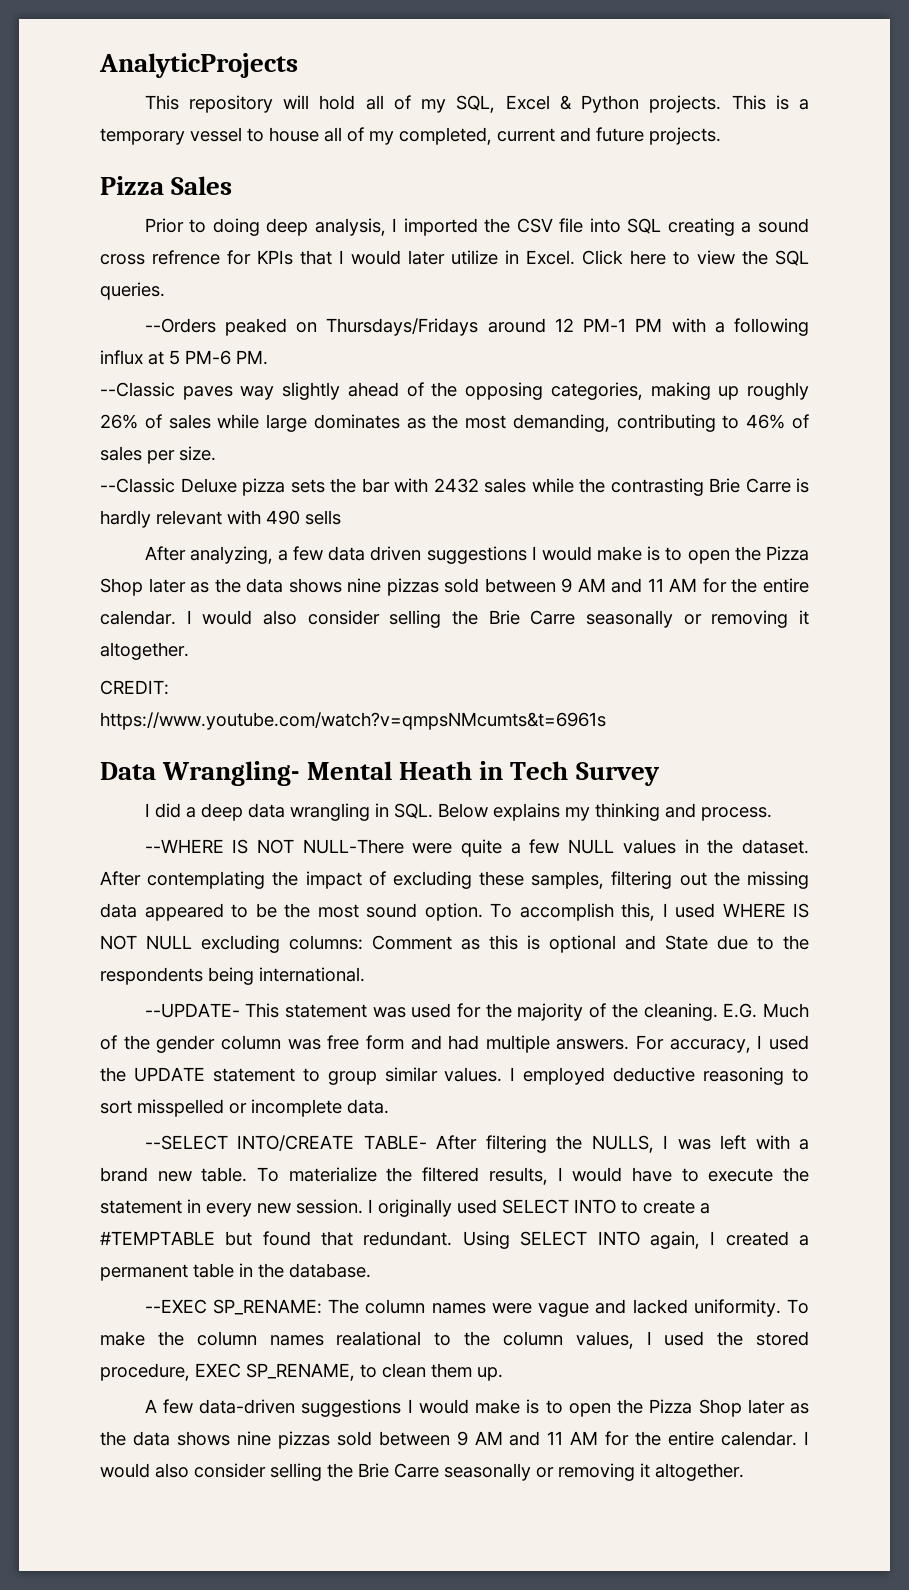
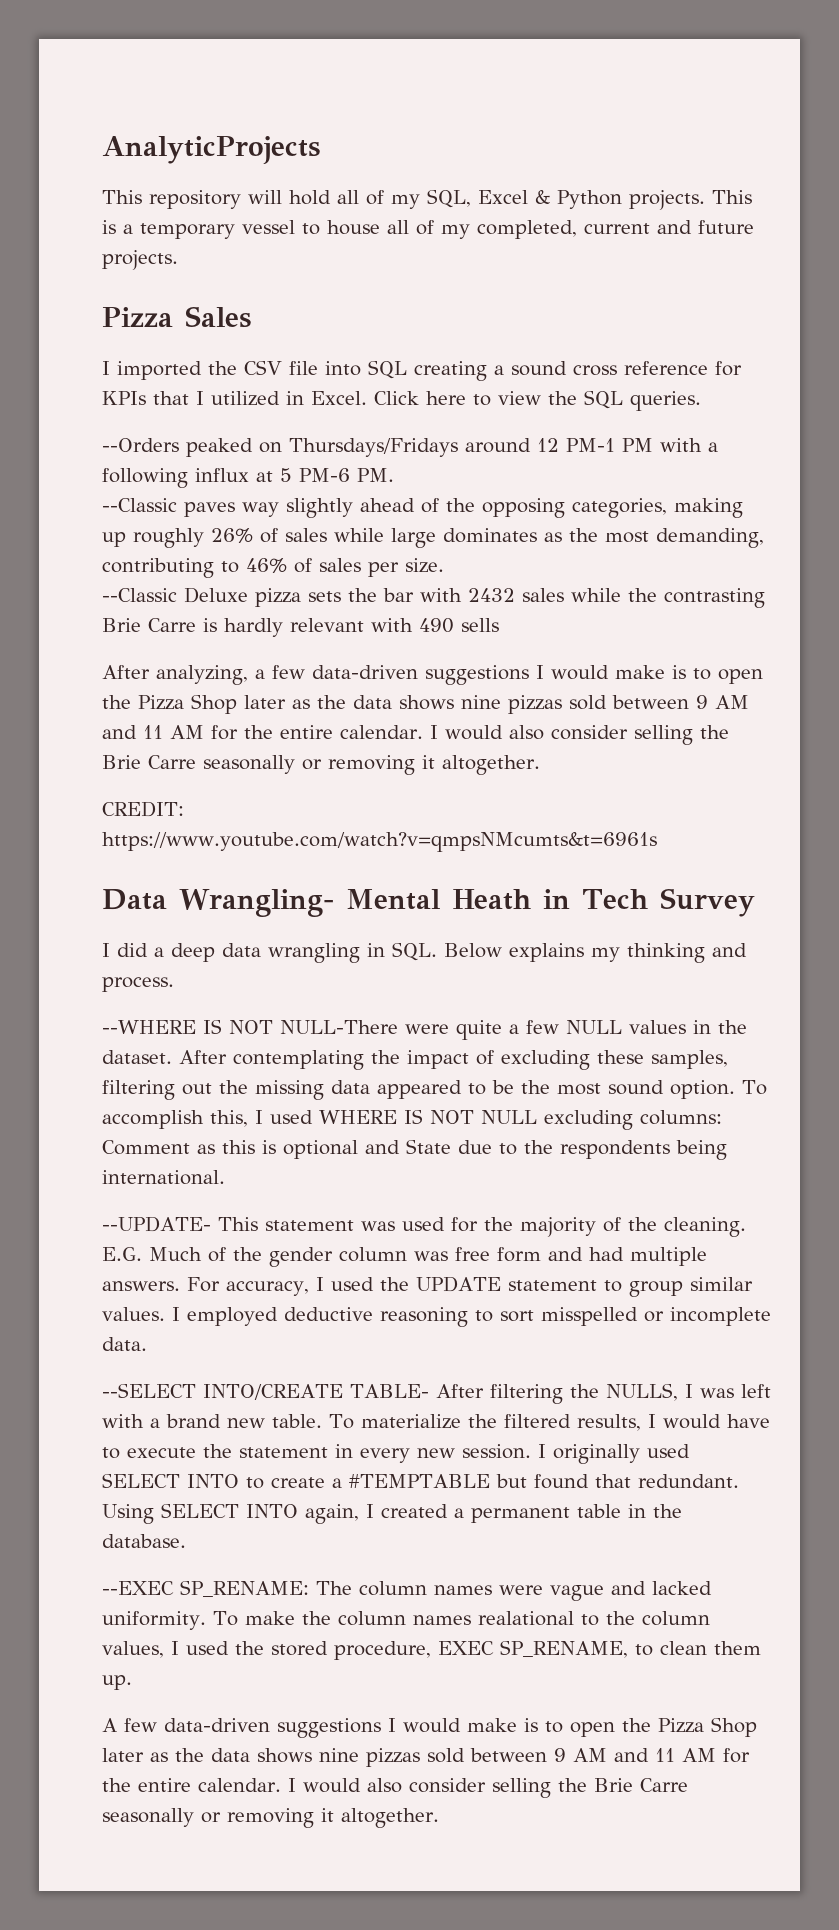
- Prior to doing deep analysis, I imported the CSV file into SQL creating a sound cross refrence for KPIs that I would later utilize in Excel.
+ I imported the CSV file into SQL creating a sound cross reference for KPIs that I utilized in Excel.
- After analyzing, a few data driven suggestions I would make is to open the Pizza Shop later as the data shows nine pizzas sold between 9 AM and 11 AM for the entire calendar.
+ After analyzing, a few data-driven suggestions I would make is to open the Pizza Shop later as the data shows nine pizzas sold between 9 AM and 11 AM for the entire calendar.

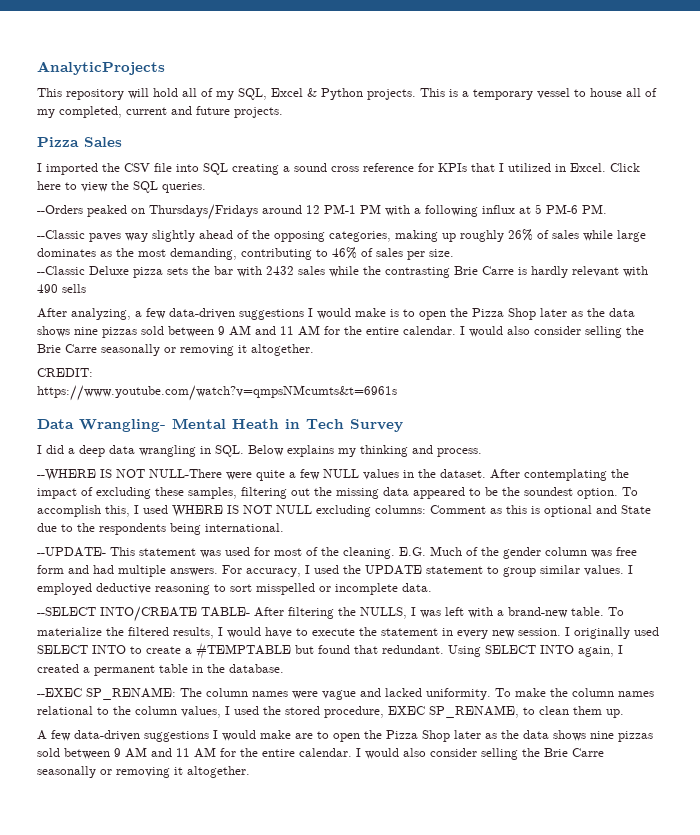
- After contemplating the impact of excluding these samples, filtering out the missing data appeared to be the most sound option.
+ After contemplating the impact of excluding these samples, filtering out the missing data appeared to be the soundest option.
- --UPDATE- This statement was used for the majority of the cleaning.
+ --UPDATE- This statement was used for most of the cleaning.
- --SELECT INTO/CREATE TABLE- After filtering the NULLS, I was left with a brand new table.
+ --SELECT INTO/CREATE TABLE- After filtering the NULLS, I was left with a brand-new table.
- To make the column names realational to the column values, I used the stored procedure, EXEC SP_RENAME, to clean them up.
+ To make the column names relational to the column values, I used the stored procedure, EXEC SP_RENAME, to clean them up.
- A few data-driven suggestions I would make is to open the Pizza Shop later as the data shows nine pizzas sold between 9 AM and 11 AM for the entire calendar.
+ A few data-driven suggestions I would make are to open the Pizza Shop later as the data shows nine pizzas sold between 9 AM and 11 AM for the entire calendar.

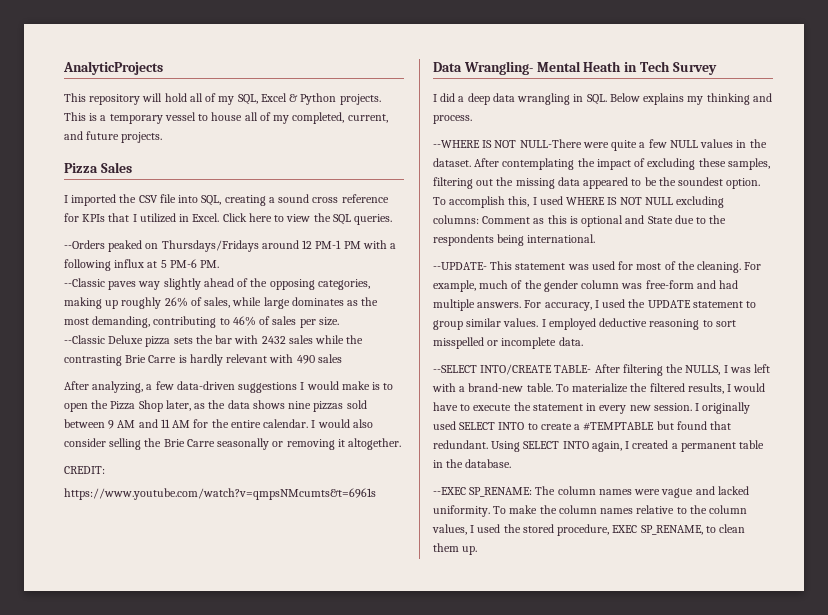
- This is a temporary vessel to house all of my completed, current and future projects.
+ This is a temporary vessel to house all of my completed, current, and future projects.
- I imported the CSV file into SQL creating a sound cross reference for KPIs that I utilized in Excel.
+ I imported the CSV file into SQL, creating a sound cross reference for KPIs that I utilized in Excel.
- --Classic paves way slightly ahead of the opposing categories, making up roughly 26% of sales while large dominates as the most demanding, contributing to 46% of sales per size.
+ --Classic paves way slightly ahead of the opposing categories, making up roughly 26% of sales, while large dominates as the most demanding, contributing to 46% of sales per size.
- --Classic Deluxe pizza sets the bar with 2432 sales while the contrasting Brie Carre is hardly relevant with 490 sells
+ --Classic Deluxe pizza sets the bar with 2432 sales while the contrasting Brie Carre is hardly relevant with 490 sales
- After analyzing, a few data-driven suggestions I would make is to open the Pizza Shop later as the data shows nine pizzas sold between 9 AM and 11 AM for the entire calendar.
+ After analyzing, a few data-driven suggestions I would make is to open the Pizza Shop later, as the data shows nine pizzas sold between 9 AM and 11 AM for the entire calendar.
- E.G. Much of the gender column was free form and had multiple answers.
+ For example, much of the gender column was free-form and had multiple answers.
- To make the column names relational to the column values, I used the stored procedure, EXEC SP_RENAME, to clean them up.
+ To make the column names relative to the column values, I used the stored procedure, EXEC SP_RENAME, to clean them up.
- A few data-driven suggestions I would make are to open the Pizza Shop later as the data shows nine pizzas sold between 9 AM and 11 AM for the entire calendar. I would also consider selling the Brie Carre seasonally or removing it altogether.

